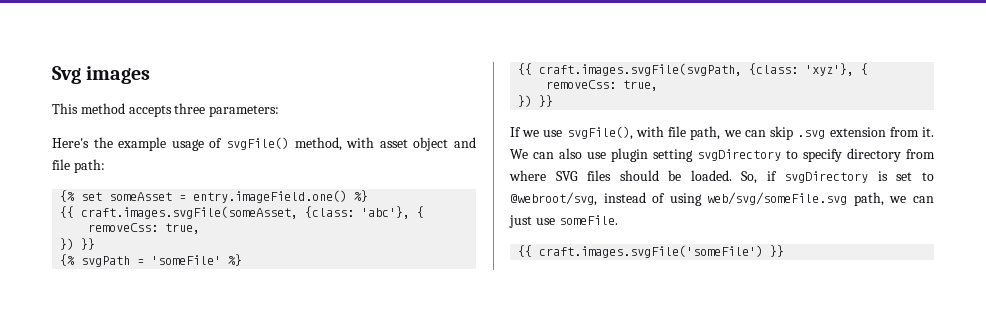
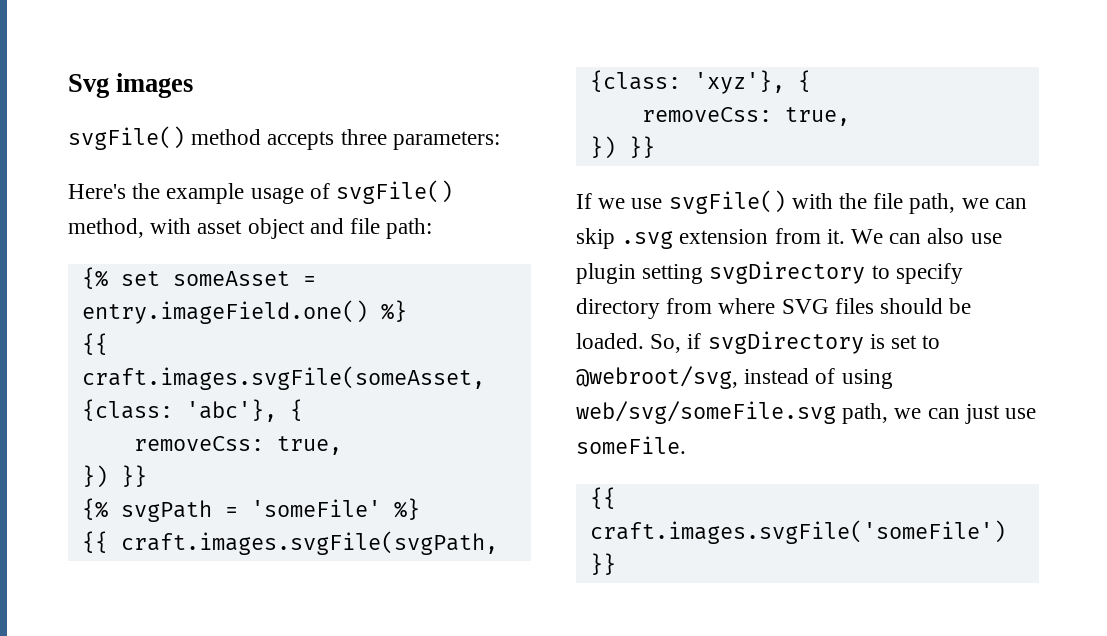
- This method accepts three parameters:
+ svgFile() method accepts three parameters:
- If we use svgFile(), with file path, we can skip .svg extension from it.
+ If we use svgFile() with the file path, we can skip .svg extension from it.

